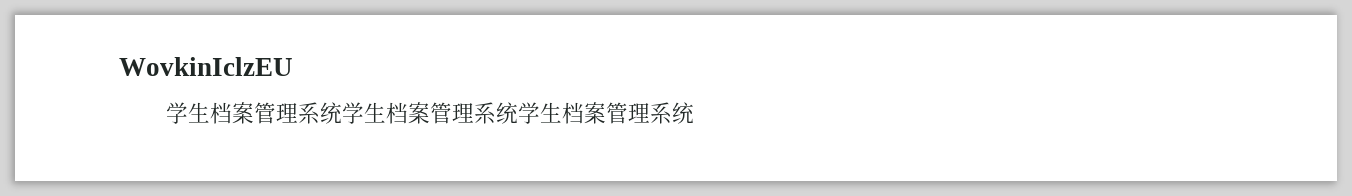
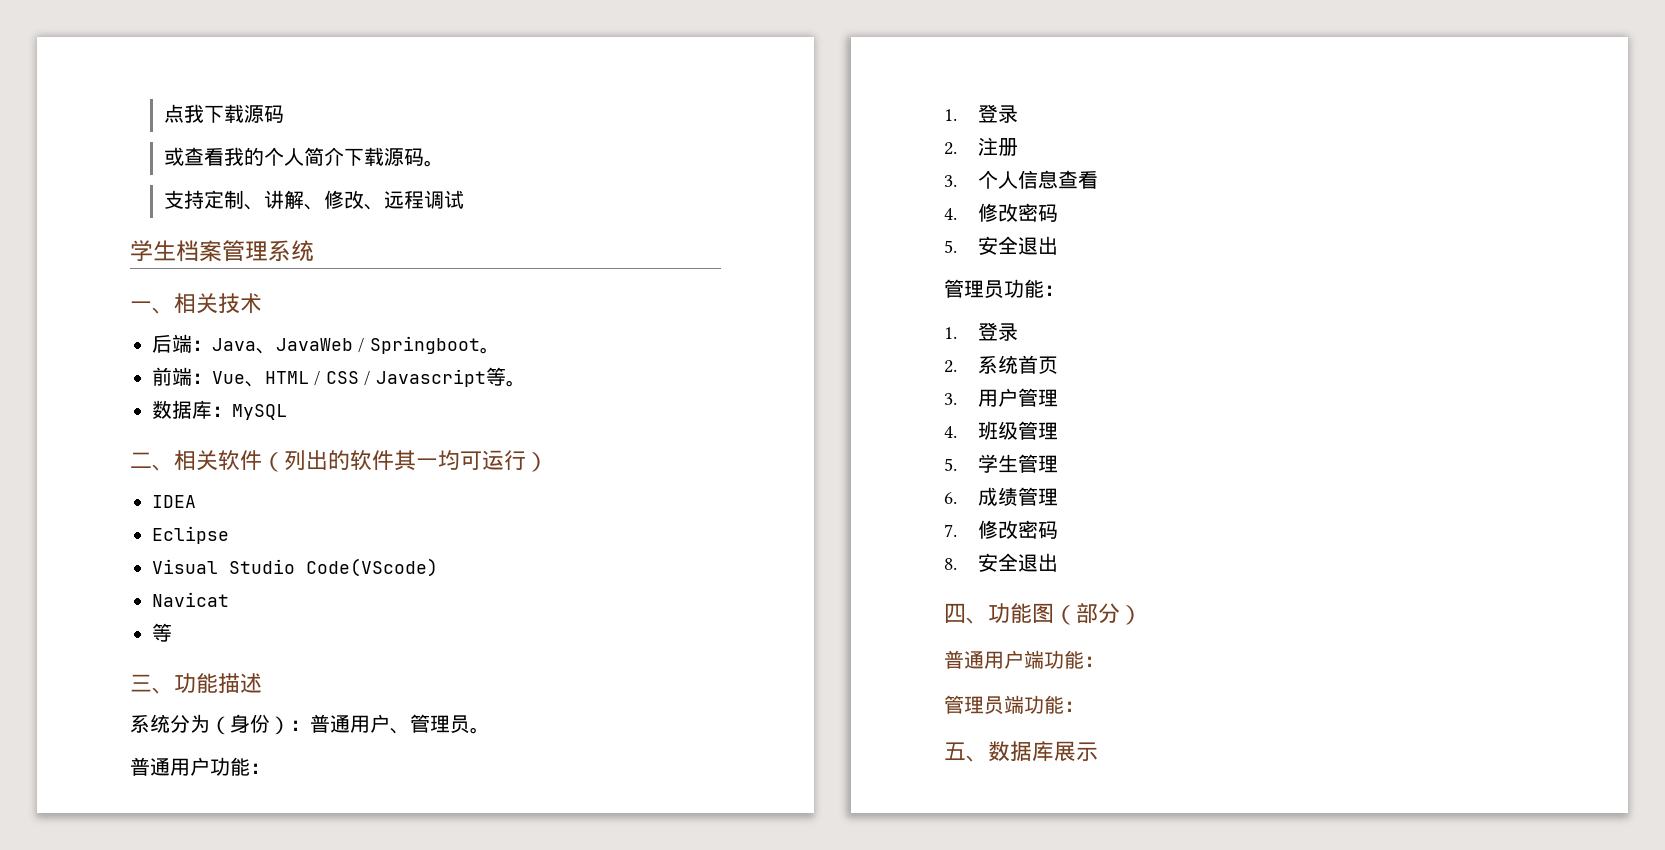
- WovkinIclzEU
- 学生档案管理系统学生档案管理系统学生档案管理系统
+ 点我下载源码
+ 或查看我的个人简介下载源码。
+ 支持定制、讲解、修改、远程调试
+ 学生档案管理系统
+ 一、相关技术
+ 后端：Java、JavaWeb / Springboot。
+ 前端：Vue、HTML / CSS / Javascript等。
+ 数据库：MySQL
+ 二、相关软件（列出的软件其一均可运行）
+ IDEA
+ Eclipse
+ Visual Studio Code(VScode)
+ Navicat
+ 等
+ 三、功能描述
+ 系统分为（身份）：普通用户、管理员。
+ 普通用户功能：
+ 1.登录
+ 2.注册
+ 3.个人信息查看
+ 4.修改密码
+ 5.安全退出
+ 管理员功能：
+ 1.登录
+ 2.系统首页
+ 3.用户管理
+ 4.班级管理
+ 5.学生管理
+ 6.成绩管理
+ 7.修改密码
+ 8.安全退出
+ 四、功能图（部分）
+ 普通用户端功能：
+ 管理员端功能：
+ 五、数据库展示

